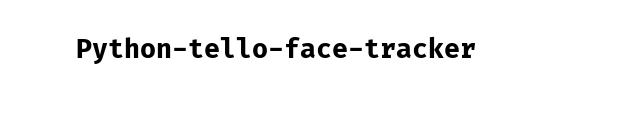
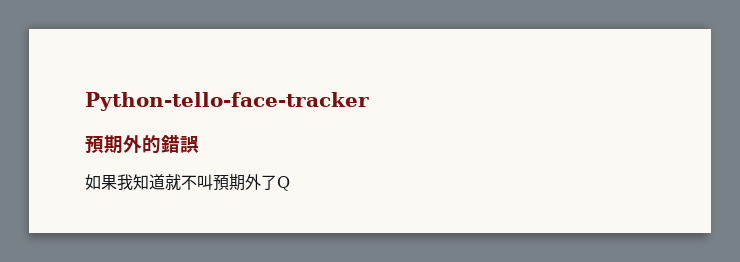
+ 預期外的錯誤
+ 如果我知道就不叫預期外了Q

